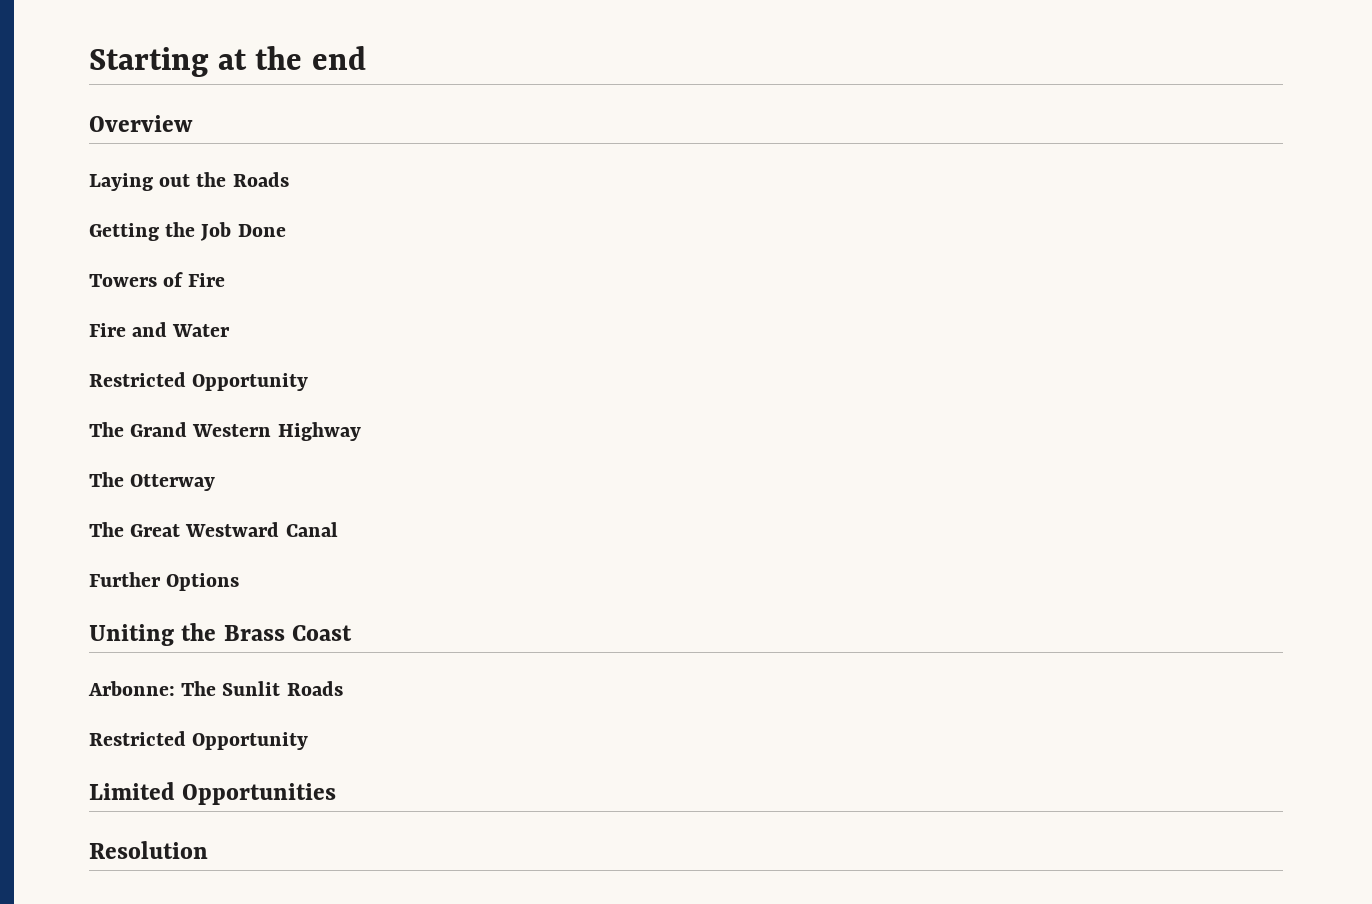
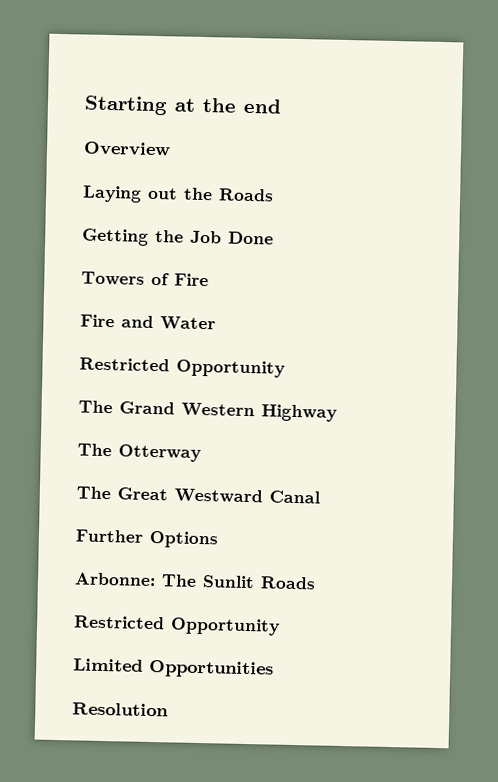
- Uniting the Brass Coast

